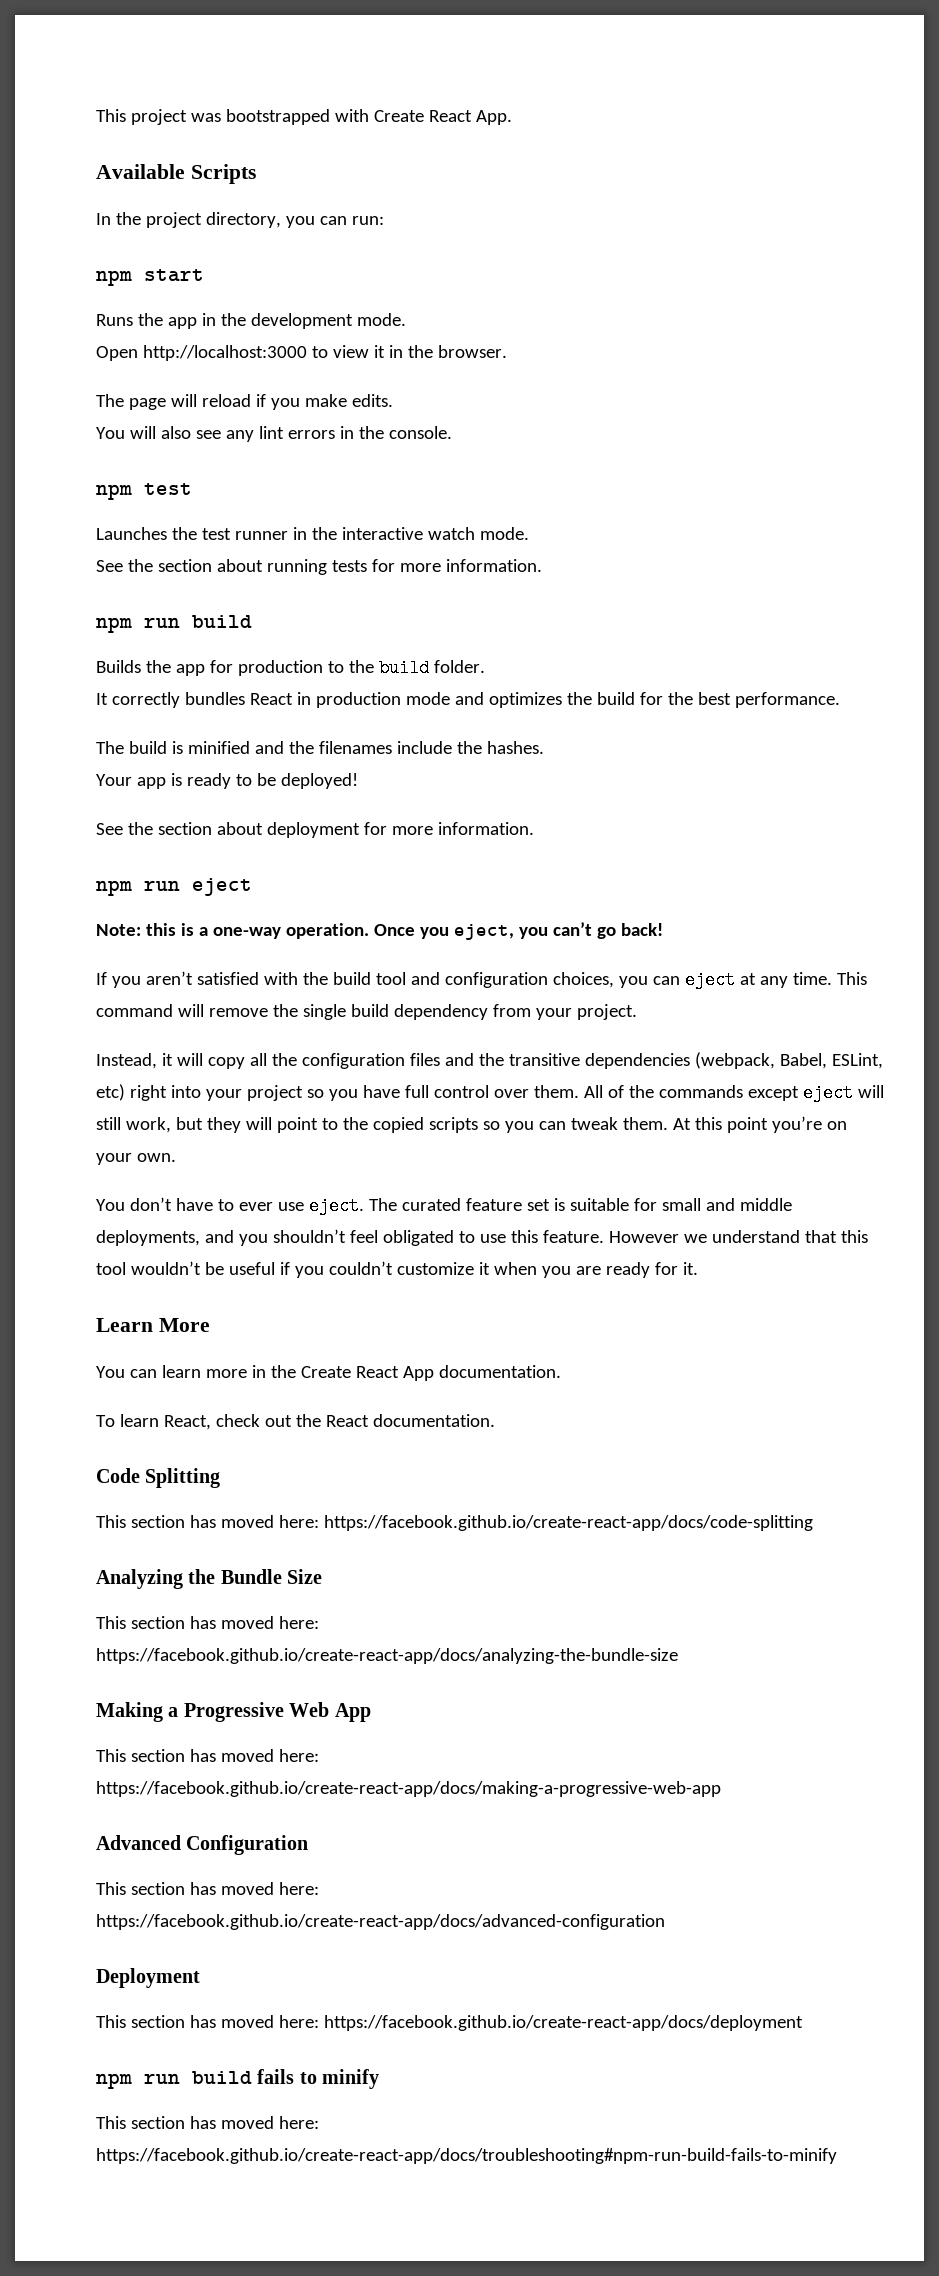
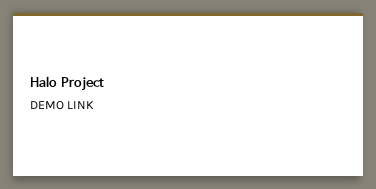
- This project was bootstrapped with Create React App.
- Available Scripts
- In the project directory, you can run:
- npm start
- Runs the app in the development mode.
- Open http://localhost:3000 to view it in the browser.
- The page will reload if you make edits.
- You will also see any lint errors in the console.
- npm test
- Launches the test runner in the interactive watch mode.
- See the section about running tests for more information.
- npm run build
- Builds the app for production to the build folder.
- It correctly bundles React in production mode and optimizes the build for the best performance.
- The build is minified and the filenames include the hashes.
- Your app is ready to be deployed!
- See the section about deployment for more information.
- npm run eject
- Note: this is a one-way operation. Once you eject, you can’t go back!
- If you aren’t satisfied with the build tool and configuration choices, you can eject at any time. This command will remove the single build dependency from your project.
- Instead, it will copy all the configuration files and the transitive dependencies (webpack, Babel, ESLint, etc) right into your project so you have full control over them. All of the commands except eject will still work, but they will point to the copied scripts so you can tweak them. At this point you’re on your own.
- You don’t have to ever use eject. The curated feature set is suitable for small and middle deployments, and you shouldn’t feel obligated to use this feature. However we understand that this tool wouldn’t be useful if you couldn’t customize it when you are ready for it.
- Learn More
- You can learn more in the Create React App documentation.
- To learn React, check out the React documentation.
- Code Splitting
- This section has moved here: https://facebook.github.io/create-react-app/docs/code-splitting
- Analyzing the Bundle Size
- This section has moved here: https://facebook.github.io/create-react-app/docs/analyzing-the-bundle-size
- Making a Progressive Web App
- This section has moved here: https://facebook.github.io/create-react-app/docs/making-a-progressive-web-app
- Advanced Configuration
- This section has moved here: https://facebook.github.io/create-react-app/docs/advanced-configuration
- Deployment
- This section has moved here: https://facebook.github.io/create-react-app/docs/deployment
- npm run build fails to minify
- This section has moved here: https://facebook.github.io/create-react-app/docs/troubleshooting#npm-run-build-fails-to-minify
+ Halo Project
+ DEMO LINK

